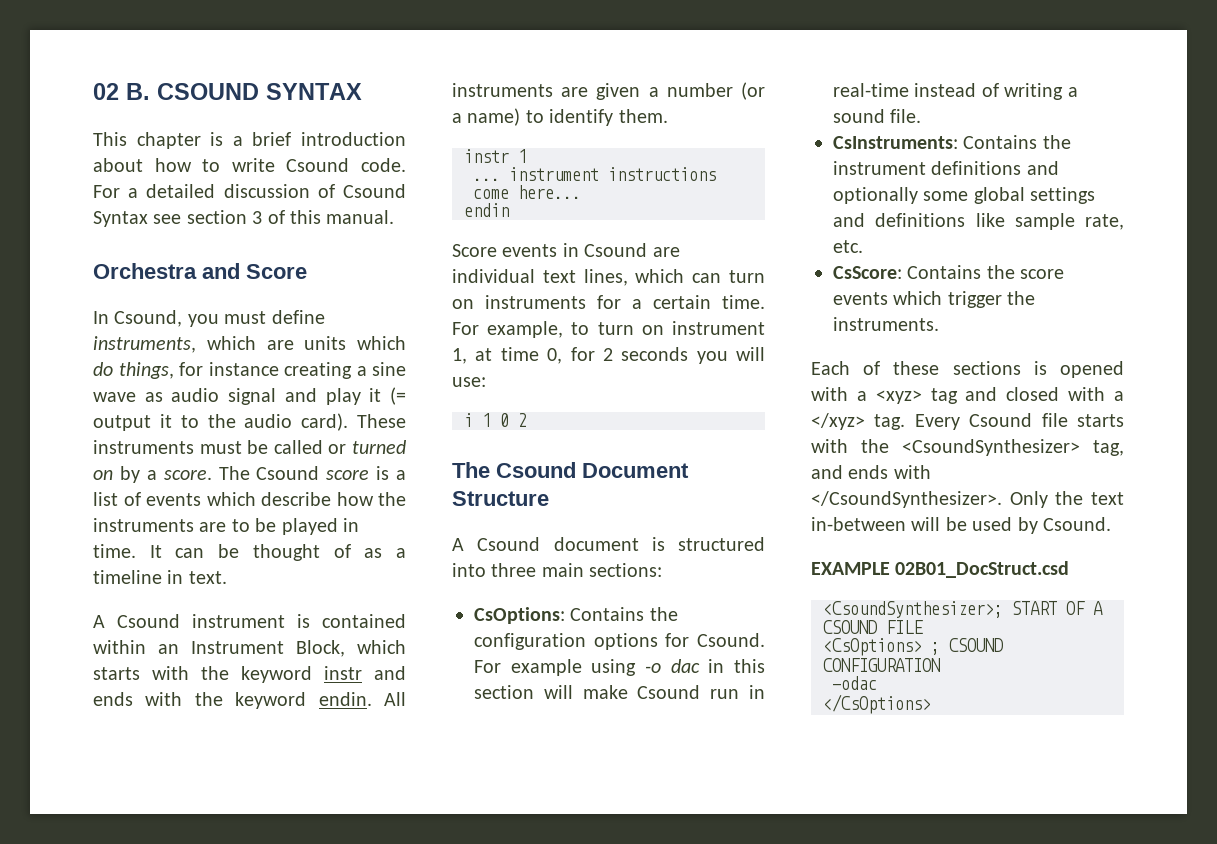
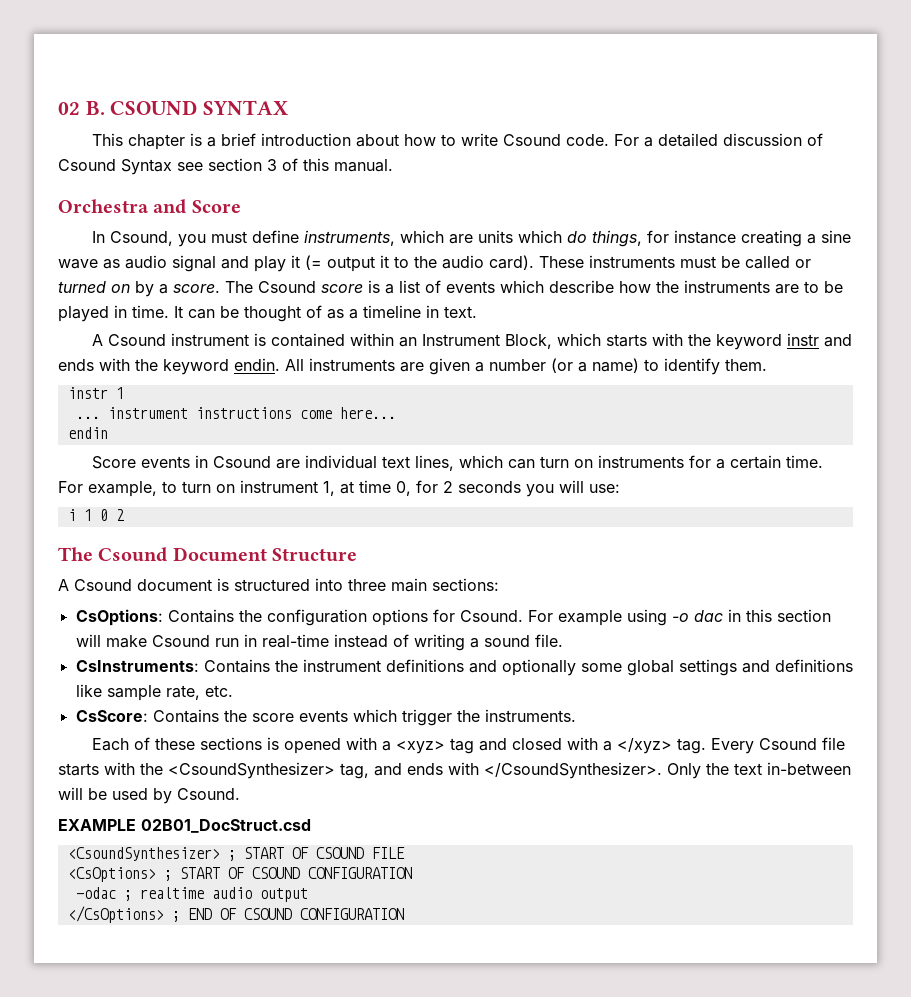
- <CsoundSynthesizer>; START OF A CSOUND FILE
+ <CsoundSynthesizer> ; START OF CSOUND FILE
- <CsOptions> ; CSOUND CONFIGURATION
+ <CsOptions> ; START OF CSOUND CONFIGURATION
- -odac
- </CsOptions>
+ -odac ; realtime audio output
+ </CsOptions> ; END OF CSOUND CONFIGURATION

